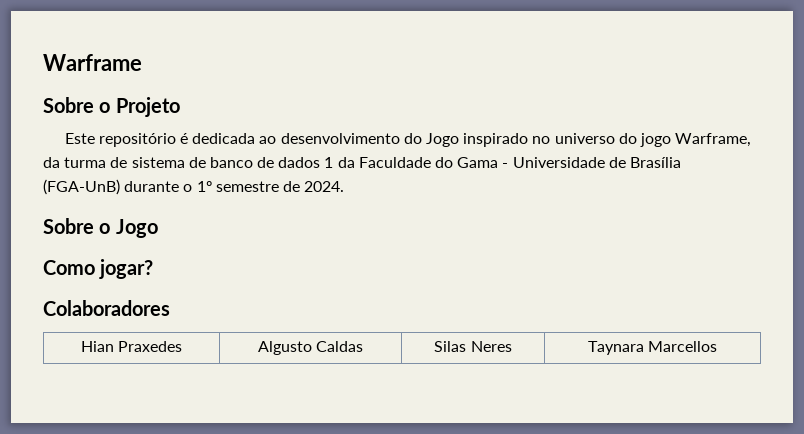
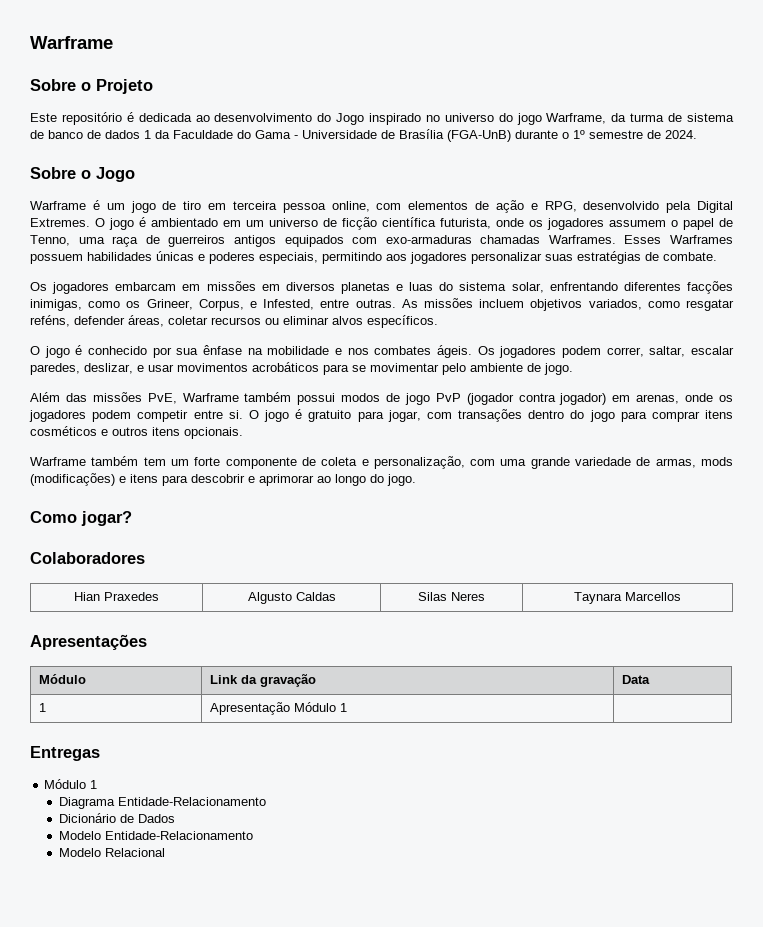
+ Warframe é um jogo de tiro em terceira pessoa online, com elementos de ação e RPG, desenvolvido pela Digital Extremes. O jogo é ambientado em um universo de ficção científica futurista, onde os jogadores assumem o papel de Tenno, uma raça de guerreiros antigos equipados com exo-armaduras chamadas Warframes. Esses Warframes possuem habilidades únicas e poderes especiais, permitindo aos jogadores personalizar suas estratégias de combate.
+ Os jogadores embarcam em missões em diversos planetas e luas do sistema solar, enfrentando diferentes facções inimigas, como os Grineer, Corpus, e Infested, entre outras. As missões incluem objetivos variados, como resgatar reféns, defender áreas, coletar recursos ou eliminar alvos específicos.
+ O jogo é conhecido por sua ênfase na mobilidade e nos combates ágeis. Os jogadores podem correr, saltar, escalar paredes, deslizar, e usar movimentos acrobáticos para se movimentar pelo ambiente de jogo.
+ Além das missões PvE, Warframe também possui modos de jogo PvP (jogador contra jogador) em arenas, onde os jogadores podem competir entre si. O jogo é gratuito para jogar, com transações dentro do jogo para comprar itens cosméticos e outros itens opcionais.
+ Warframe também tem um forte componente de coleta e personalização, com uma grande variedade de armas, mods (modificações) e itens para descobrir e aprimorar ao longo do jogo.
+ Apresentações
+ Módulo | Link da gravação | Data
+ 1 | Apresentação Módulo 1 |
+ Entregas
+ Módulo 1
+ Diagrama Entidade-Relacionamento
+ Dicionário de Dados
+ Modelo Entidade-Relacionamento
+ Modelo Relacional

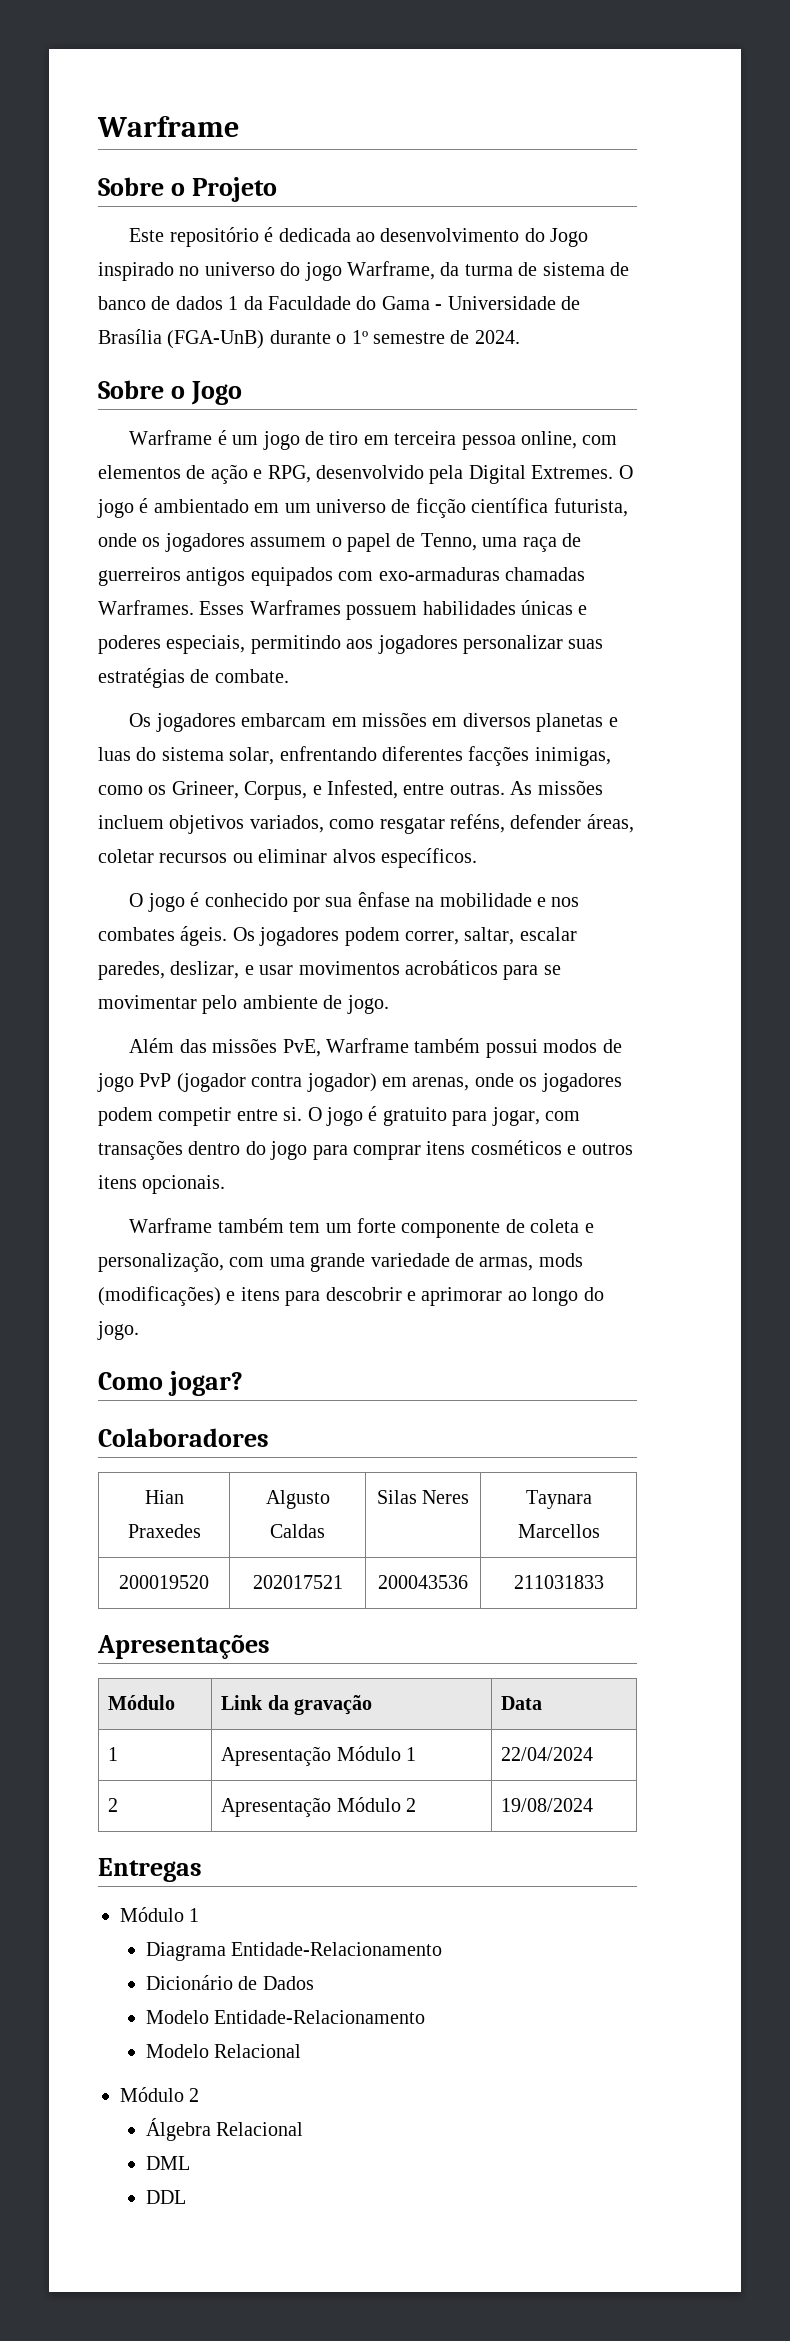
+ 200019520 | 202017521 | 200043536 | 211031833
- 1 | Apresentação Módulo 1 |
+ 1 | Apresentação Módulo 1 | 22/04/2024
+ 2 | Apresentação Módulo 2 | 19/08/2024
  Modelo Relacional
+ Módulo 2
+ Álgebra Relacional
+ DML
+ DDL

